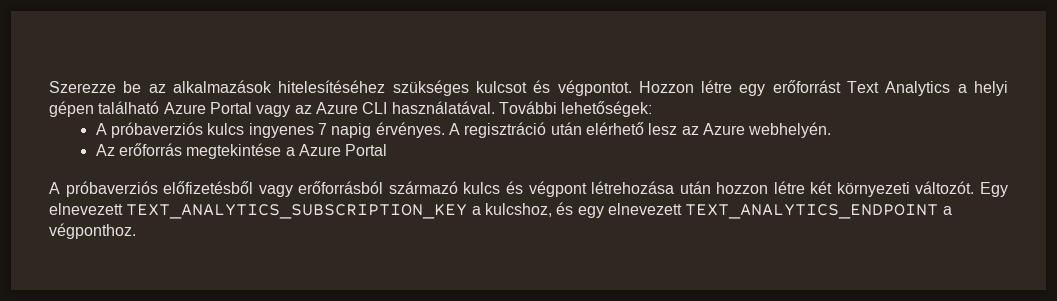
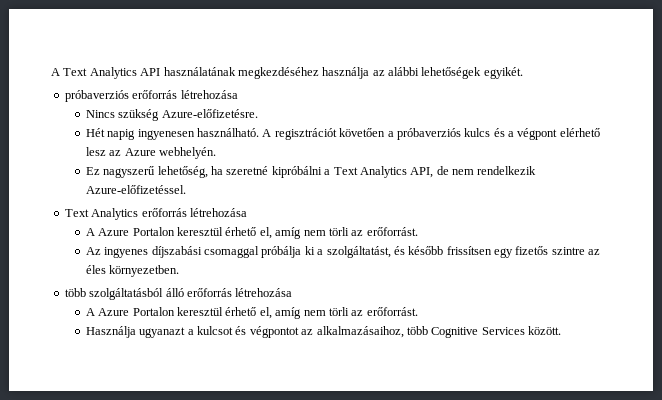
- Szerezze be az alkalmazások hitelesítéséhez szükséges kulcsot és végpontot. Hozzon létre egy erőforrást Text Analytics a helyi gépen található Azure Portal vagy az Azure CLI használatával. További lehetőségek:
- A próbaverziós kulcs ingyenes 7 napig érvényes. A regisztráció után elérhető lesz az Azure webhelyén.
+ A Text Analytics API használatának megkezdéséhez használja az alábbi lehetőségek egyikét.
+ próbaverziós erőforrás létrehozása
+ Nincs szükség Azure-előfizetésre.
+ Hét napig ingyenesen használható. A regisztrációt követően a próbaverziós kulcs és a végpont elérhető lesz az Azure webhelyén.
- Az erőforrás megtekintése a Azure Portal
- A próbaverziós előfizetésből vagy erőforrásból származó kulcs és végpont létrehozása után hozzon létre két környezeti változót. Egy elnevezett TEXT_ANALYTICS_SUBSCRIPTION_KEY a kulcshoz, és egy elnevezett TEXT_ANALYTICS_ENDPOINT a végponthoz.
+ Ez nagyszerű lehetőség, ha szeretné kipróbálni a Text Analytics API, de nem rendelkezik Azure-előfizetéssel.
+ Text Analytics erőforrás létrehozása
+ A Azure Portalon keresztül érhető el, amíg nem törli az erőforrást.
+ Az ingyenes díjszabási csomaggal próbálja ki a szolgáltatást, és később frissítsen egy fizetős szintre az éles környezetben.
+ több szolgáltatásból álló erőforrás létrehozása
+ A Azure Portalon keresztül érhető el, amíg nem törli az erőforrást.
+ Használja ugyanazt a kulcsot és végpontot az alkalmazásaihoz, több Cognitive Services között.

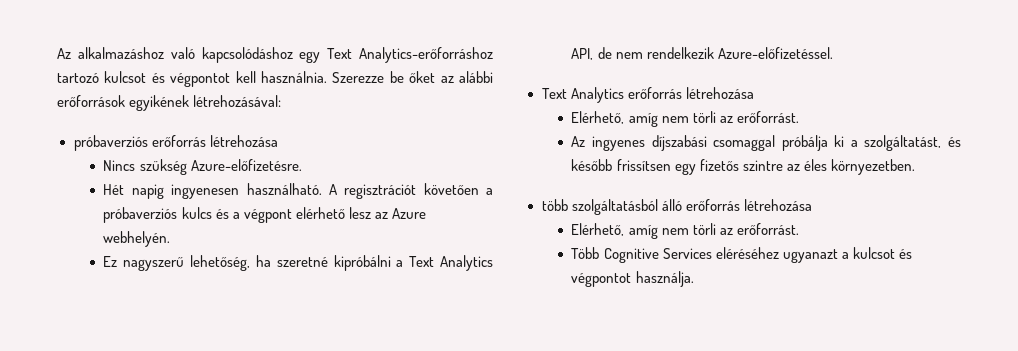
- A Text Analytics API használatának megkezdéséhez használja az alábbi lehetőségek egyikét.
+ Az alkalmazáshoz való kapcsolódáshoz egy Text Analytics-erőforráshoz tartozó kulcsot és végpontot kell használnia. Szerezze be őket az alábbi erőforrások egyikének létrehozásával:
  Text Analytics erőforrás létrehozása
- A Azure Portalon keresztül érhető el, amíg nem törli az erőforrást.
+ Elérhető, amíg nem törli az erőforrást.
  több szolgáltatásból álló erőforrás létrehozása
- A Azure Portalon keresztül érhető el, amíg nem törli az erőforrást.
- Használja ugyanazt a kulcsot és végpontot az alkalmazásaihoz, több Cognitive Services között.
+ Elérhető, amíg nem törli az erőforrást.
+ Több Cognitive Services eléréséhez ugyanazt a kulcsot és végpontot használja.

